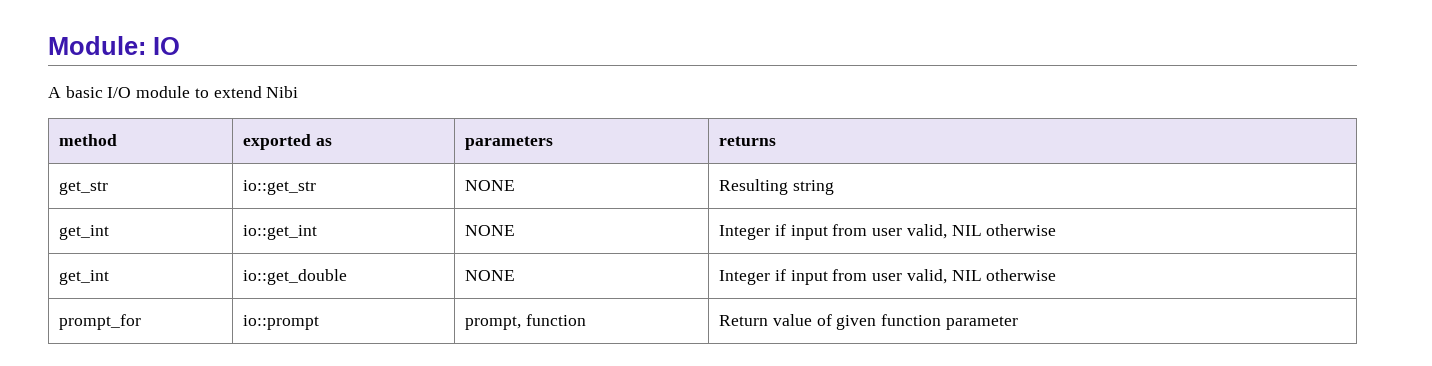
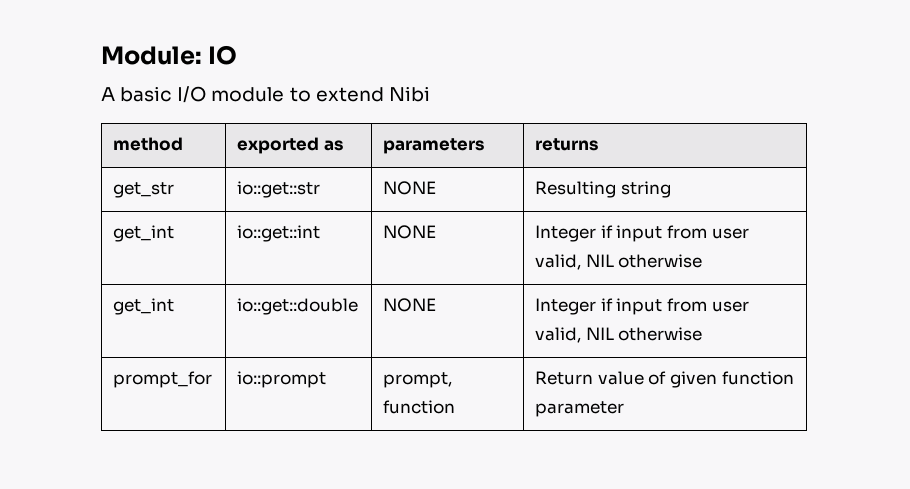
- get_str | io::get_str | NONE | Resulting string
+ get_str | io::get::str | NONE | Resulting string
- get_int | io::get_int | NONE | Integer if input from user valid, NIL otherwise
+ get_int | io::get::int | NONE | Integer if input from user valid, NIL otherwise
- get_int | io::get_double | NONE | Integer if input from user valid, NIL otherwise
+ get_int | io::get::double | NONE | Integer if input from user valid, NIL otherwise

